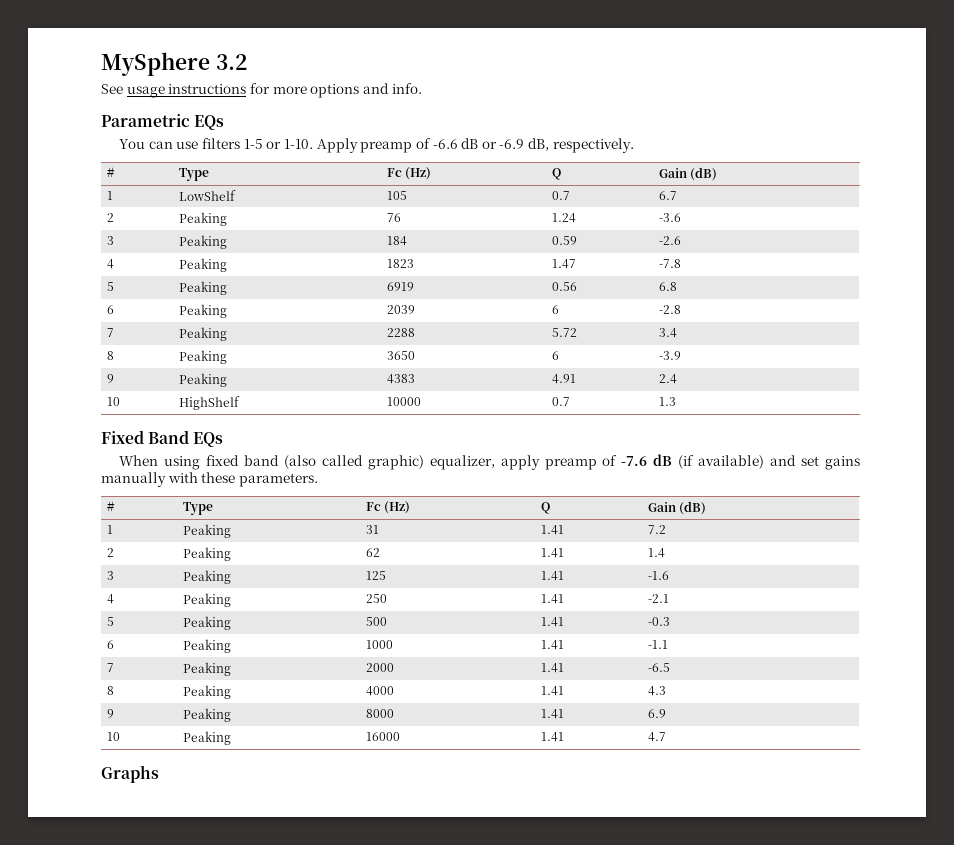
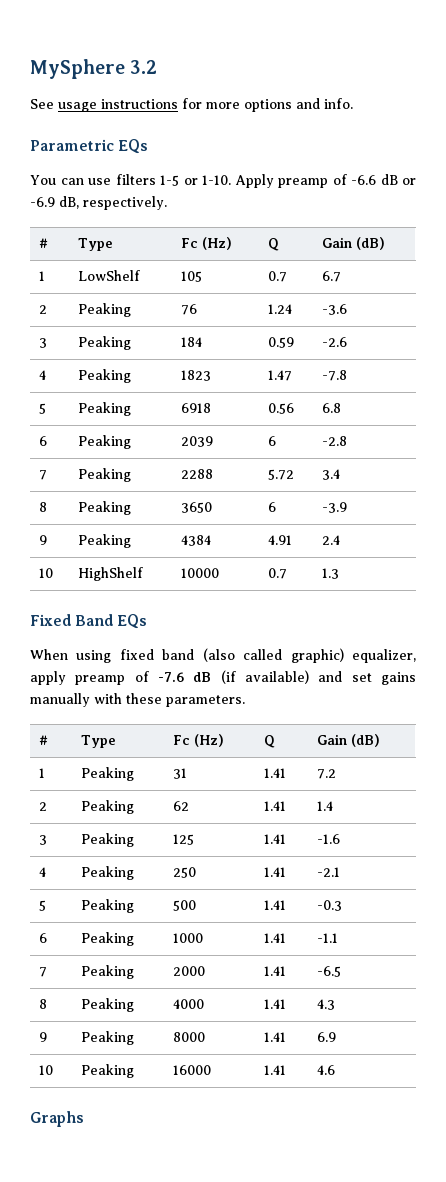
- 5 | Peaking | 6919 | 0.56 | 6.8
+ 5 | Peaking | 6918 | 0.56 | 6.8
- 9 | Peaking | 4383 | 4.91 | 2.4
+ 9 | Peaking | 4384 | 4.91 | 2.4
- 10 | Peaking | 16000 | 1.41 | 4.7
+ 10 | Peaking | 16000 | 1.41 | 4.6

